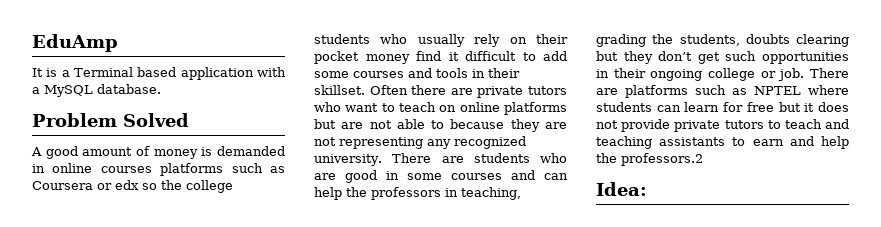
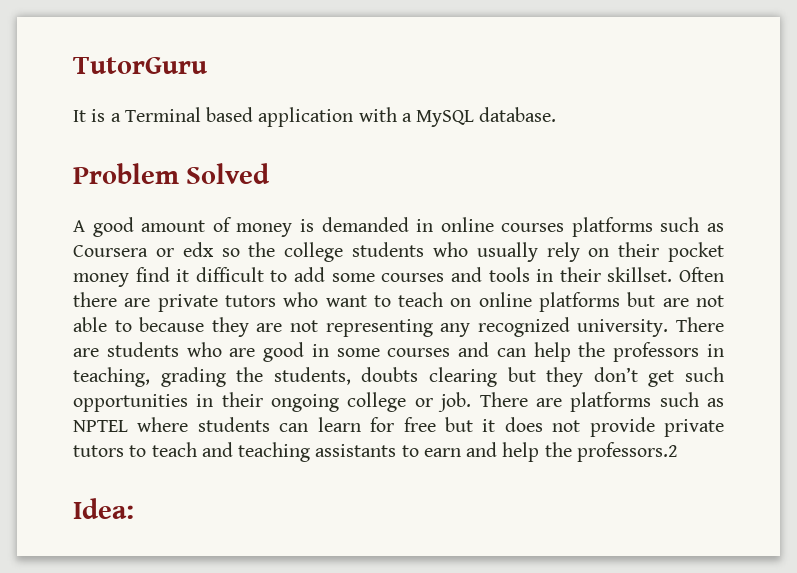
- EduAmp
+ TutorGuru

